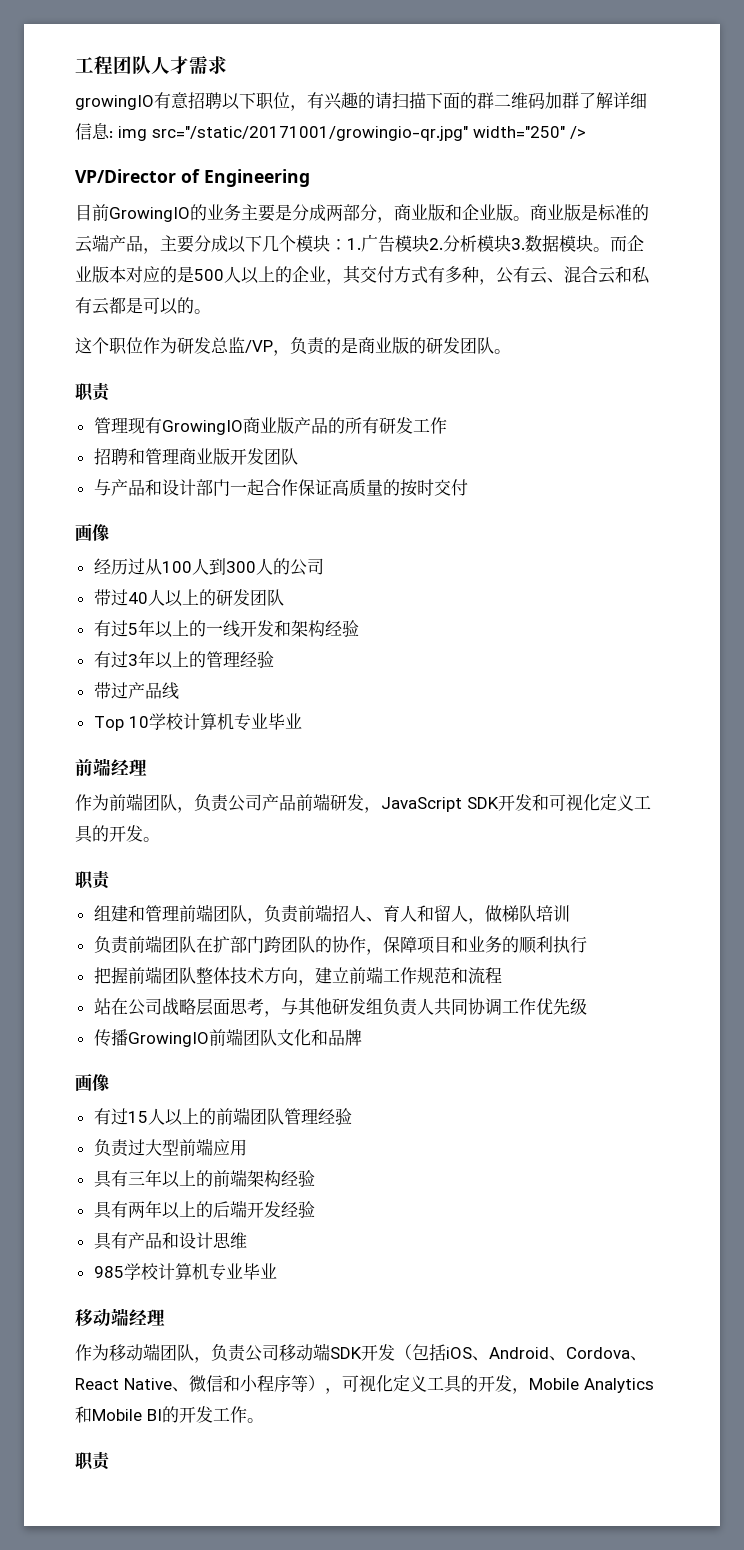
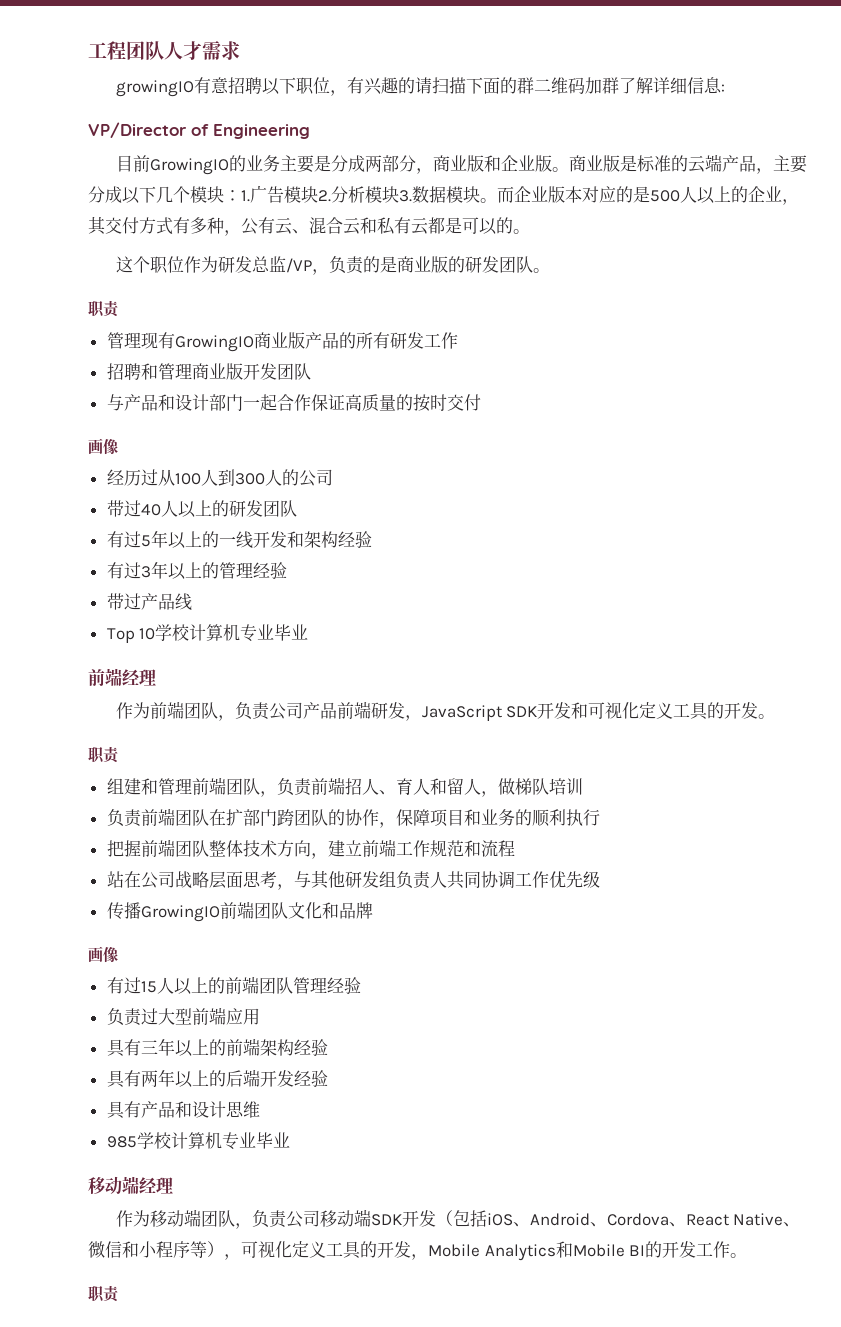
- growingIO有意招聘以下职位，有兴趣的请扫描下面的群二维码加群了解详细信息: img src="/static/20171001/growingio-qr.jpg" width="250" />
+ growingIO有意招聘以下职位，有兴趣的请扫描下面的群二维码加群了解详细信息:

